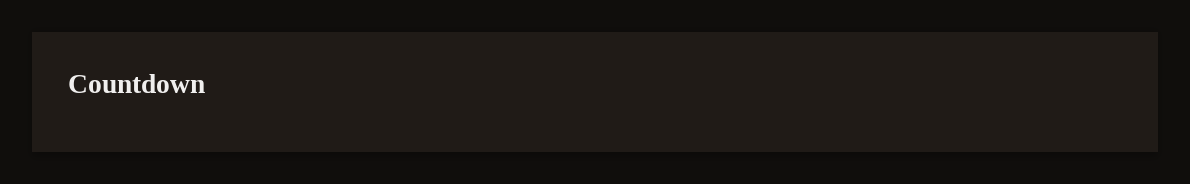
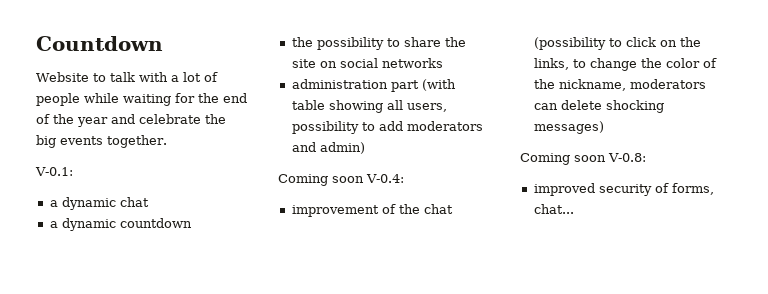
+ Website to talk with a lot of people while waiting for the end of the year and celebrate the big events together.
+ V-0.1:
+ a dynamic chat
+ a dynamic countdown
+ the possibility to share the site on social networks
+ administration part (with table showing all users, possibility to add moderators and admin)
+ Coming soon V-0.4:
+ improvement of the chat (possibility to click on the links, to change the color of the nickname, moderators can delete shocking messages)
+ Coming soon V-0.8:
+ improved security of forms, chat...

